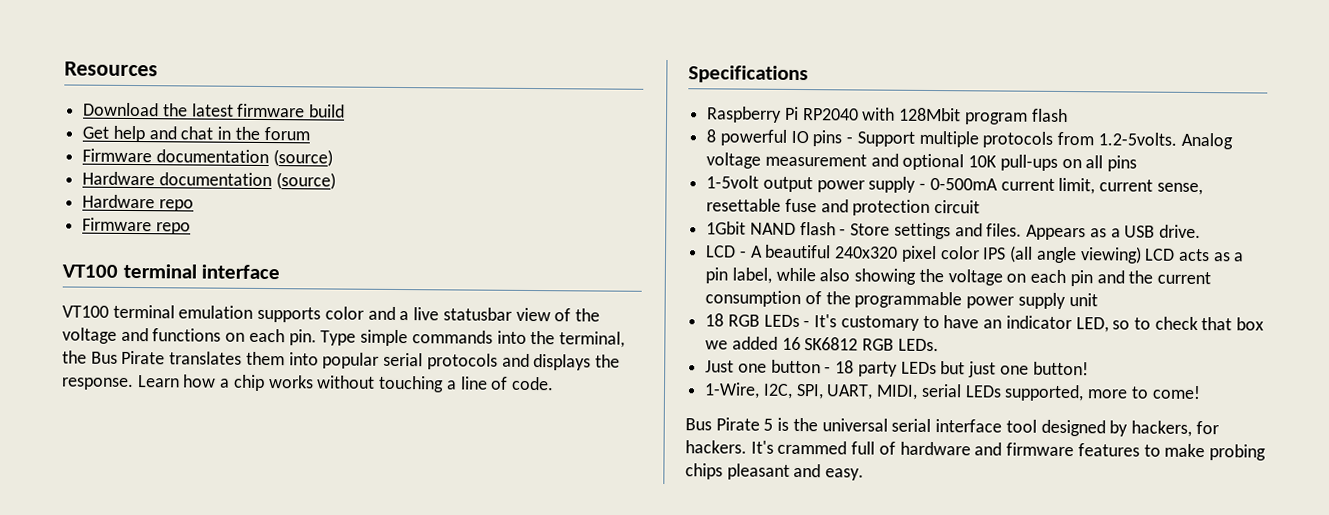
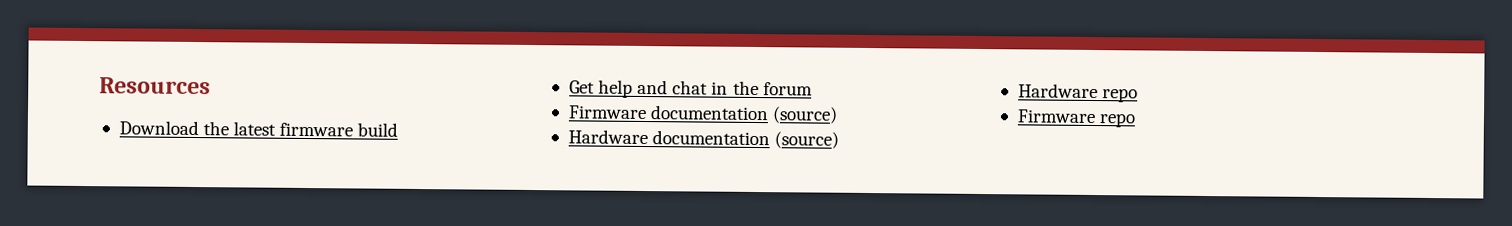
- VT100 terminal interface
- VT100 terminal emulation supports color and a live statusbar view of the voltage and functions on each pin. Type simple commands into the terminal, the Bus Pirate translates them into popular serial protocols and displays the response. Learn how a chip works without touching a line of code.
- Specifications
- Raspberry Pi RP2040 with 128Mbit program flash
- 8 powerful IO pins - Support multiple protocols from 1.2-5volts. Analog voltage measurement and optional 10K pull-ups on all pins
- 1-5volt output power supply - 0-500mA current limit, current sense, resettable fuse and protection circuit
- 1Gbit NAND flash - Store settings and files. Appears as a USB drive.
- LCD - A beautiful 240x320 pixel color IPS (all angle viewing) LCD acts as a pin label, while also showing the voltage on each pin and the current consumption of the programmable power supply unit
- 18 RGB LEDs - It's customary to have an indicator LED, so to check that box we added 16 SK6812 RGB LEDs.
- Just one button - 18 party LEDs but just one button!
- 1-Wire, I2C, SPI, UART, MIDI, serial LEDs supported, more to come!
- Bus Pirate 5 is the universal serial interface tool designed by hackers, for hackers. It's crammed full of hardware and firmware features to make probing chips pleasant and easy.

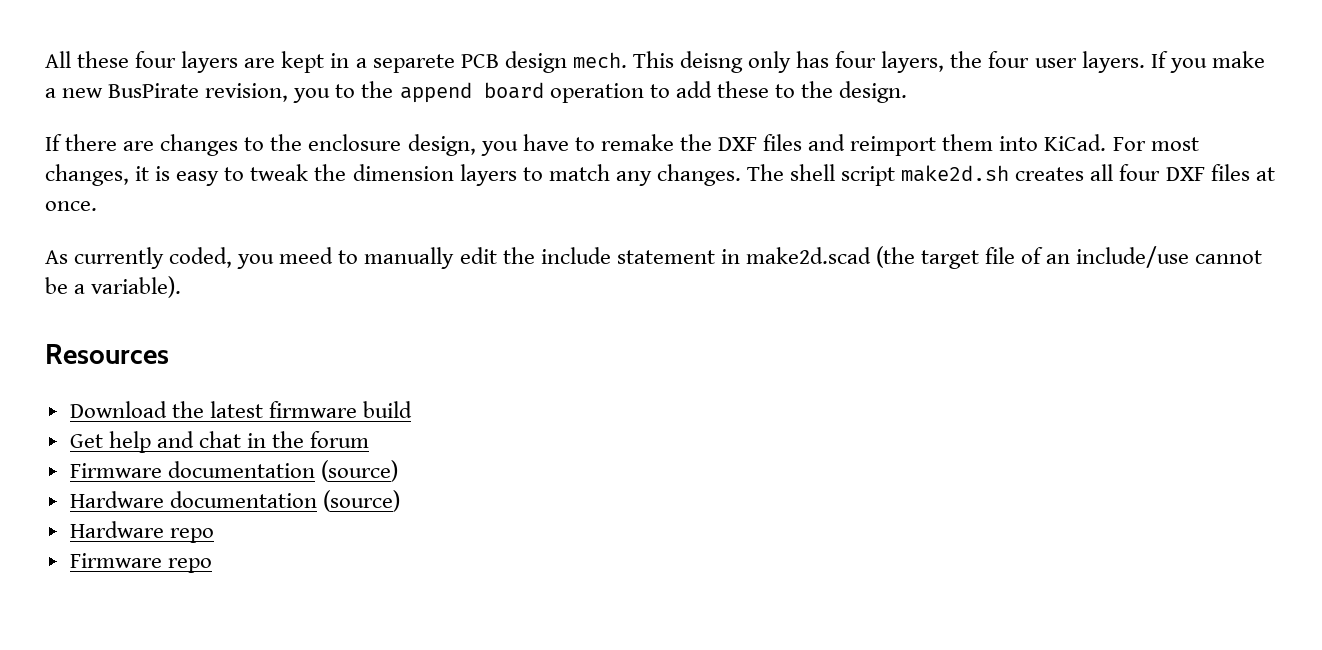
+ All these four layers are kept in a separete PCB design mech. This deisng only has four layers, the four user layers. If you make a new BusPirate revision, you to the append board operation to add these to the design.
+ If there are changes to the enclosure design, you have to remake the DXF files and reimport them into KiCad. For most changes, it is easy to tweak the dimension layers to match any changes. The shell script make2d.sh creates all four DXF files at once.
+ As currently coded, you meed to manually edit the include statement in make2d.scad (the target file of an include/use cannot be a variable).

